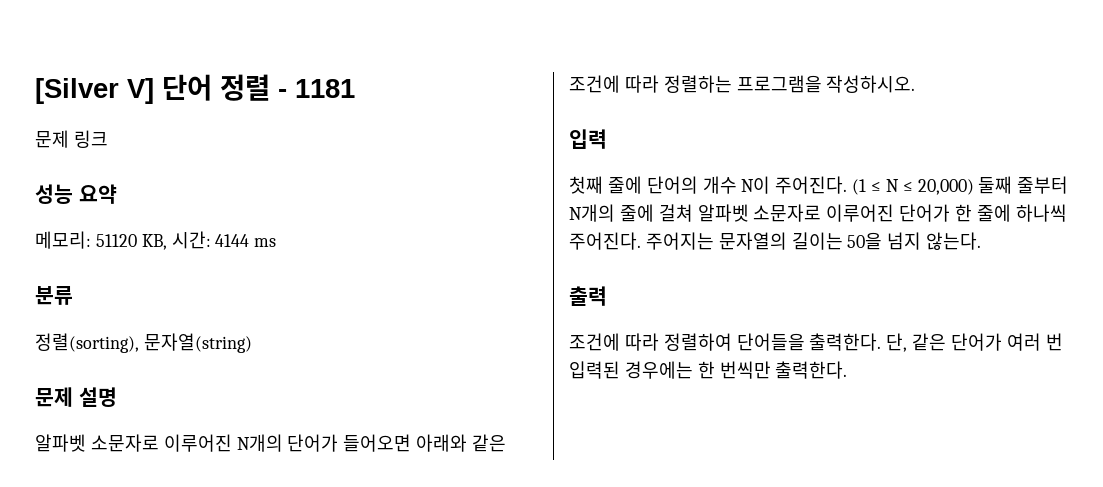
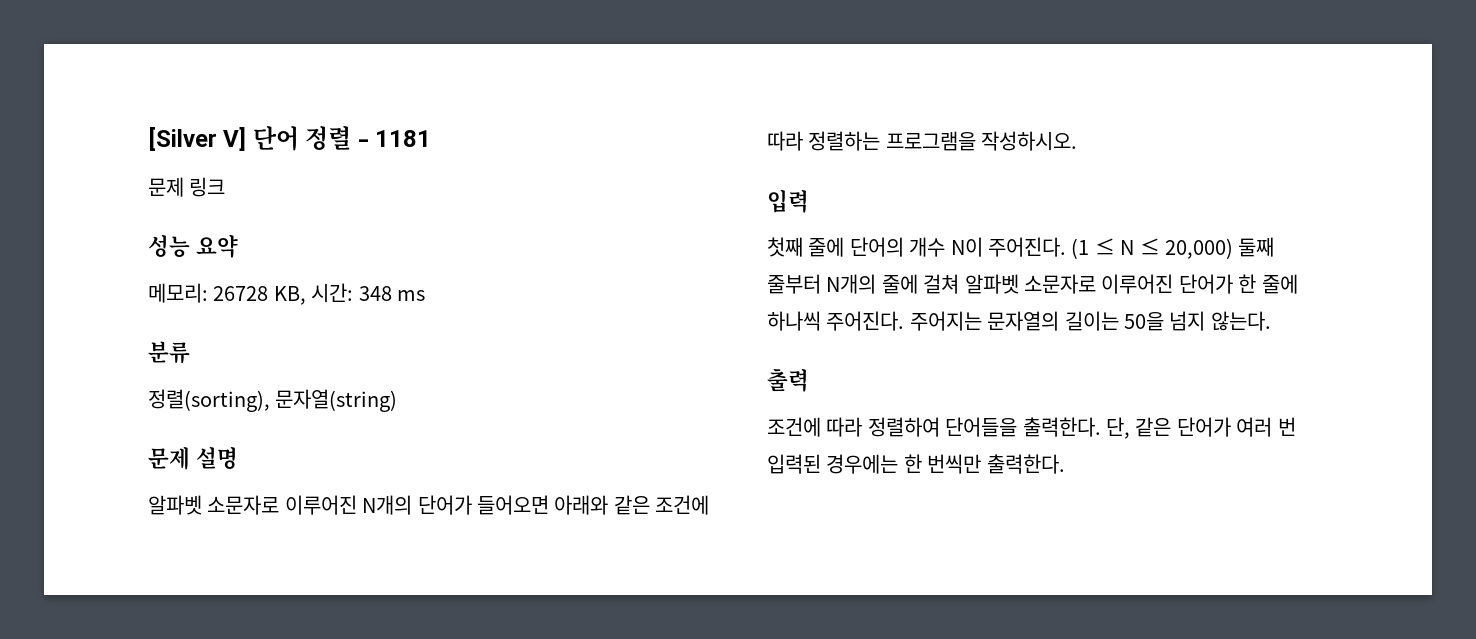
- 메모리: 51120 KB, 시간: 4144 ms
+ 메모리: 26728 KB, 시간: 348 ms

